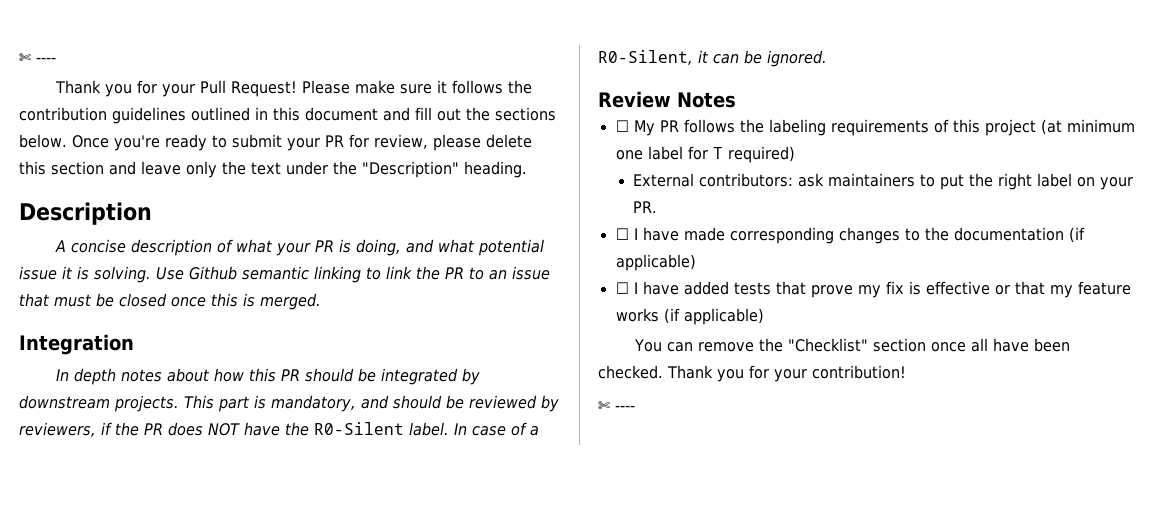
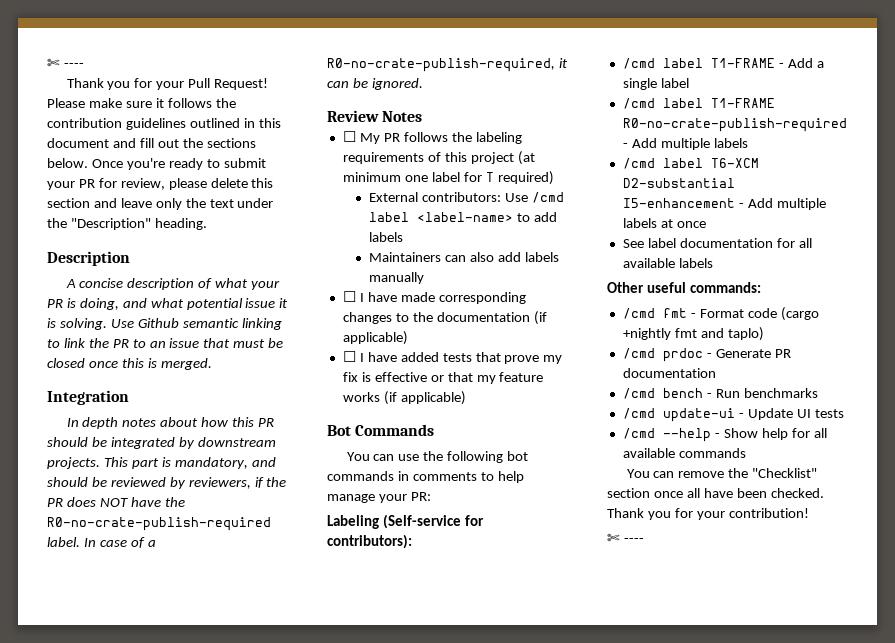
- This part is mandatory, and should be reviewed by reviewers, if the PR does NOT have the R0-Silent label.
+ This part is mandatory, and should be reviewed by reviewers, if the PR does NOT have the R0-no-crate-publish-required label.
- In case of a R0-Silent, it can be ignored.
+ In case of a R0-no-crate-publish-required, it can be ignored.
- External contributors: ask maintainers to put the right label on your PR.
+ External contributors: Use /cmd label <label-name> to add labels
+ Maintainers can also add labels manually
+ Bot Commands
+ You can use the following bot commands in comments to help manage your PR:
+ Labeling (Self-service for contributors):
+ /cmd label T1-FRAME - Add a single label
+ /cmd label T1-FRAME R0-no-crate-publish-required - Add multiple labels
+ /cmd label T6-XCM D2-substantial I5-enhancement - Add multiple labels at once
+ See label documentation for all available labels
+ Other useful commands:
+ /cmd fmt - Format code (cargo +nightly fmt and taplo)
+ /cmd prdoc - Generate PR documentation
+ /cmd bench - Run benchmarks
+ /cmd update-ui - Update UI tests
+ /cmd --help - Show help for all available commands

